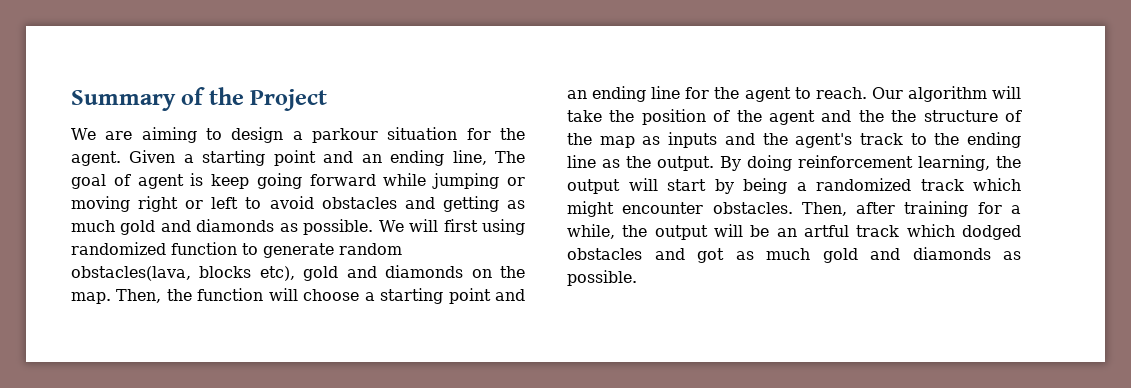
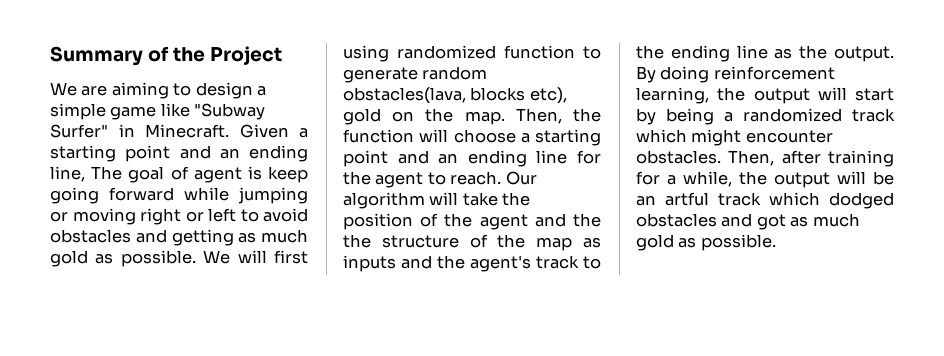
- We are aiming to design a parkour situation for the agent.
+ We are aiming to design a simple game like "Subway Surfer" in Minecraft.
- Given a starting point and an ending line, The goal of agent is keep going forward while jumping or moving right or left to avoid obstacles and getting as much gold and diamonds as possible.
+ Given a starting point and an ending line, The goal of agent is keep going forward while jumping or moving right or left to avoid obstacles and getting as much gold as possible.
- We will first using randomized function to generate random obstacles(lava, blocks etc), gold and diamonds on the map.
+ We will first using randomized function to generate random obstacles(lava, blocks etc), gold on the map.
- Then, after training for a while, the output will be an artful track which dodged obstacles and got as much gold and diamonds as possible.
+ Then, after training for a while, the output will be an artful track which dodged obstacles and got as much gold as possible.

